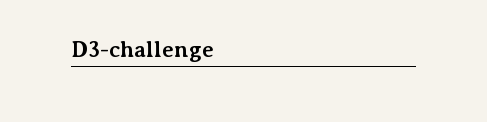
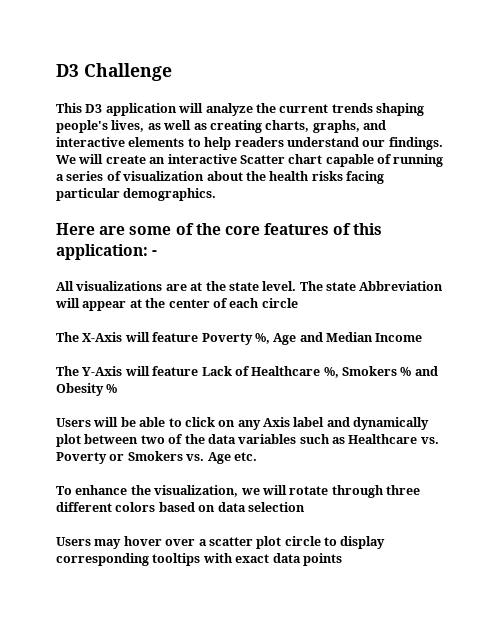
- D3-challenge
+ D3 Challenge
+ This D3 application will analyze the current trends shaping people's lives, as well as creating charts, graphs, and interactive elements to help readers understand our findings. We will create an interactive Scatter chart capable of running a series of visualization about the health risks facing particular demographics.
+ Here are some of the core features of this application: -
+ All visualizations are at the state level. The state Abbreviation will appear at the center of each circle
+ The X-Axis will feature Poverty %, Age and Median Income
+ The Y-Axis will feature Lack of Healthcare %, Smokers % and Obesity %
+ Users will be able to click on any Axis label and dynamically plot between two of the data variables such as Healthcare vs. Poverty or Smokers vs. Age etc.
+ To enhance the visualization, we will rotate through three different colors based on data selection
+ Users may hover over a scatter plot circle to display corresponding tooltips with exact data points

